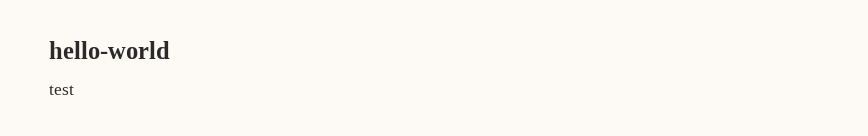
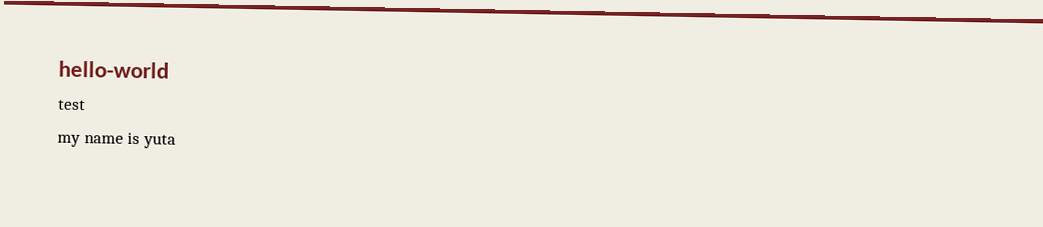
+ my name is yuta

